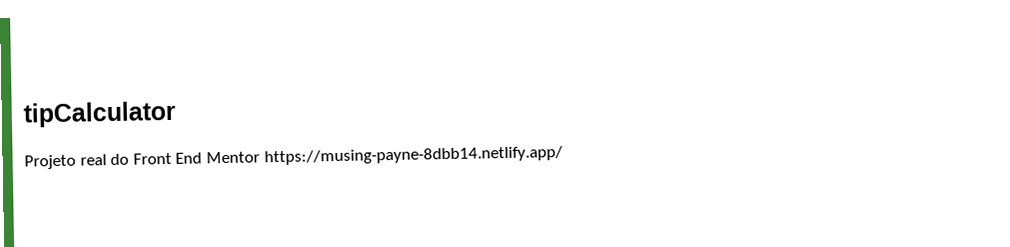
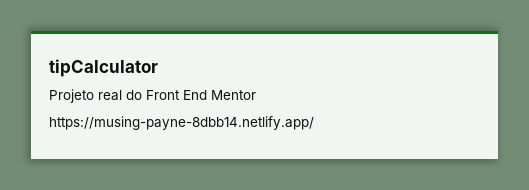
- Projeto real do Front End Mentor https://musing-payne-8dbb14.netlify.app/
+ Projeto real do Front End Mentor
+ https://musing-payne-8dbb14.netlify.app/

